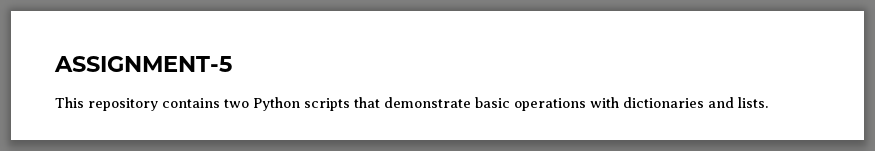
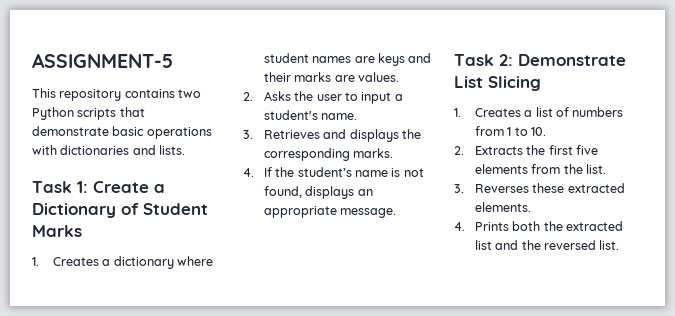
+ Task 1: Create a Dictionary of Student Marks
+ 1. Creates a dictionary where student names are keys and their marks are values.
+ 2. Asks the user to input a student's name.
+ 3. Retrieves and displays the corresponding marks.
+ 4. If the student’s name is not found, displays an appropriate message.
+ Task 2: Demonstrate List Slicing
+ 1. Creates a list of numbers from 1 to 10.
+ 2. Extracts the first five elements from the list.
+ 3. Reverses these extracted elements.
+ 4. Prints both the extracted list and the reversed list.

